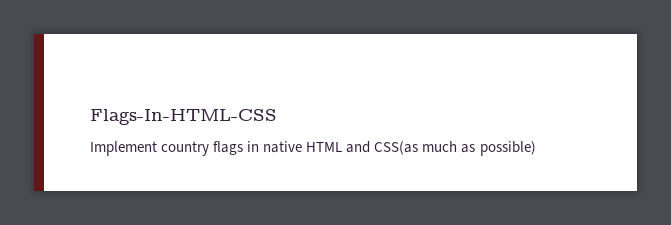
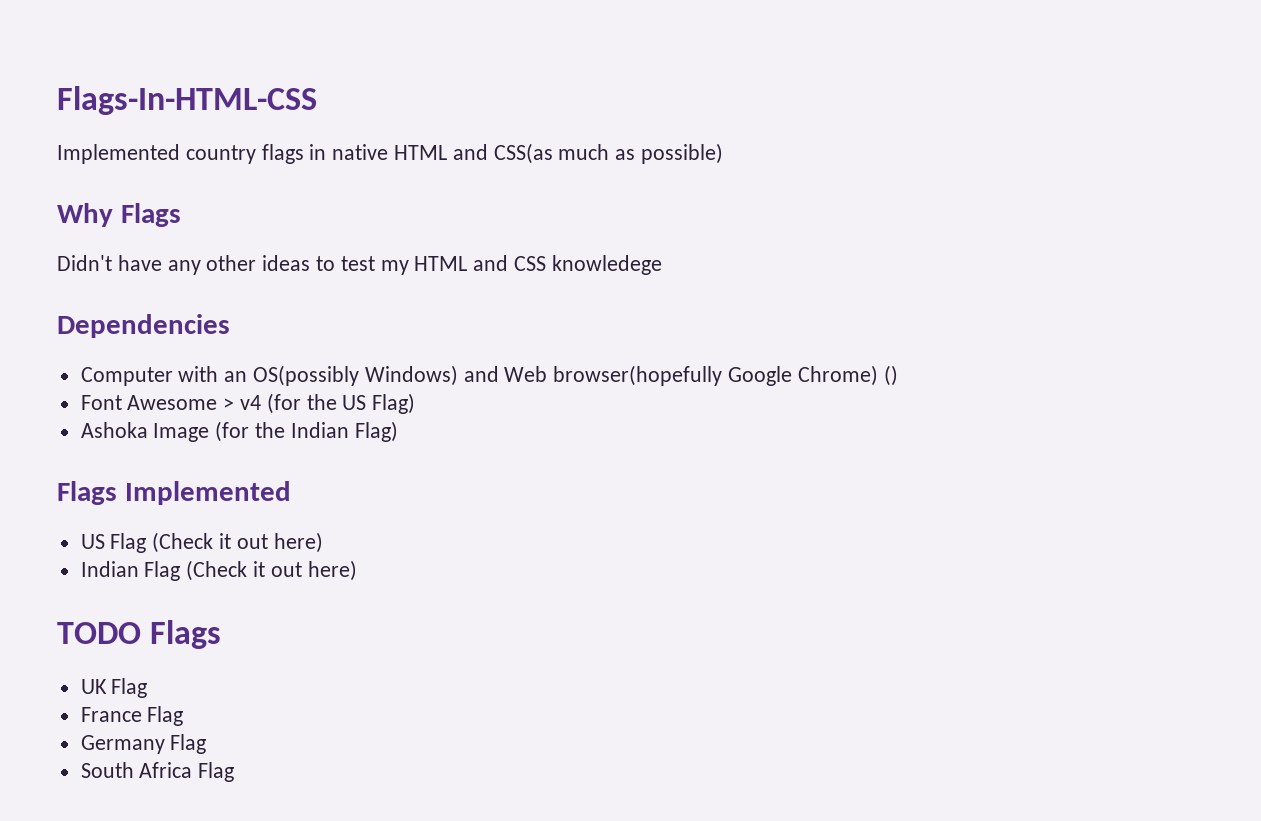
- Implement country flags in native HTML and CSS(as much as possible)
+ Implemented country flags in native HTML and CSS(as much as possible)
+ Why Flags
+ Didn't have any other ideas to test my HTML and CSS knowledege
+ Dependencies
+ Computer with an OS(possibly Windows) and Web browser(hopefully Google Chrome) ()
+ Font Awesome > v4 (for the US Flag)
+ Ashoka Image (for the Indian Flag)
+ Flags Implemented
+ US Flag (Check it out here)
+ Indian Flag (Check it out here)
+ TODO Flags
+ UK Flag
+ France Flag
+ Germany Flag
+ South Africa Flag

